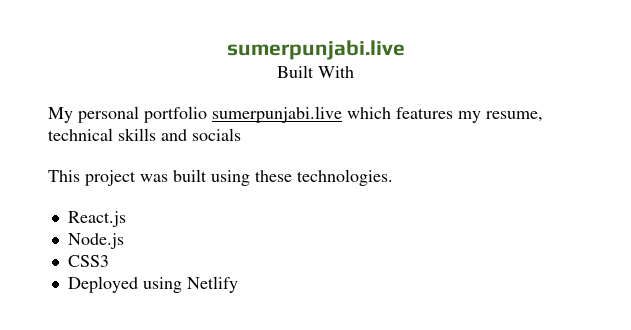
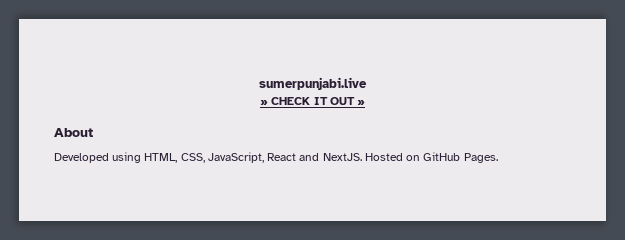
- Built With
- My personal portfolio sumerpunjabi.live which features my resume, technical skills and socials
- This project was built using these technologies.
- React.js
- Node.js
- CSS3
- Deployed using Netlify
+ » CHECK IT OUT »
+ About
+ Developed using HTML, CSS, JavaScript, React and NextJS. Hosted on GitHub Pages.

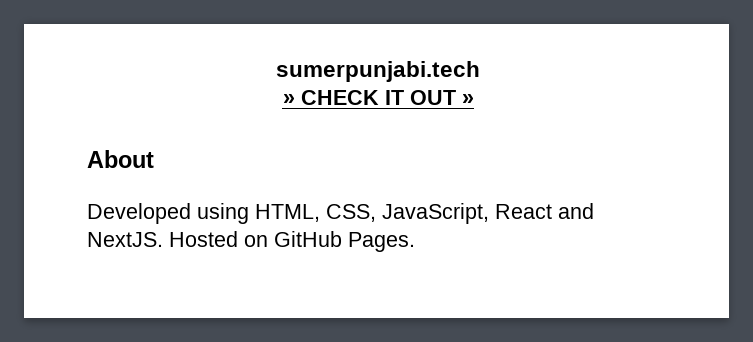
- sumerpunjabi.live
+ sumerpunjabi.tech

